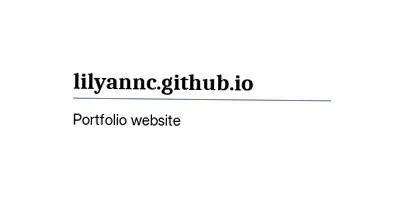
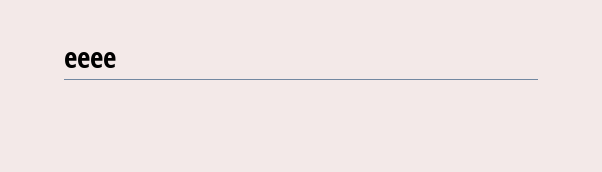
- lilyannc.github.io
- Portfolio website
+ eeee

